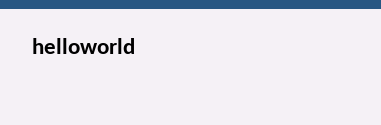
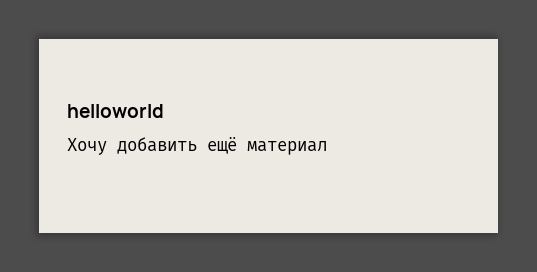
+ Хочу добавить ещё материал

